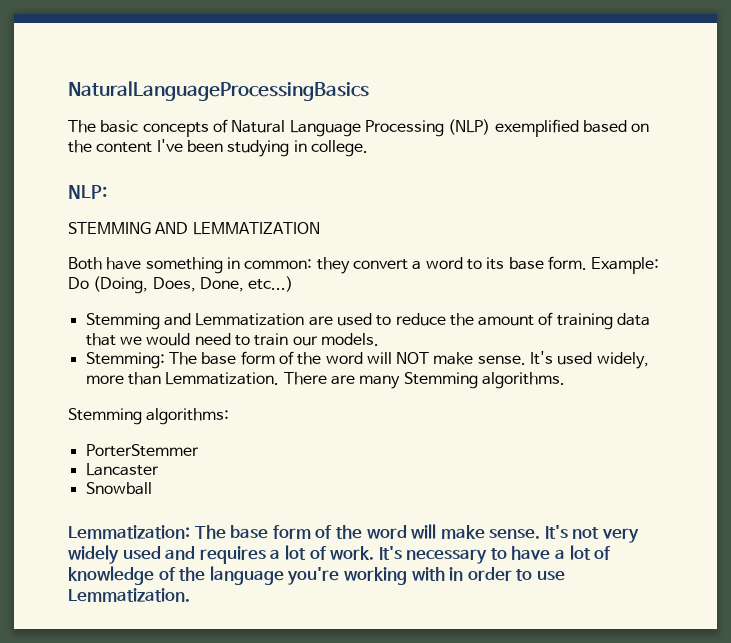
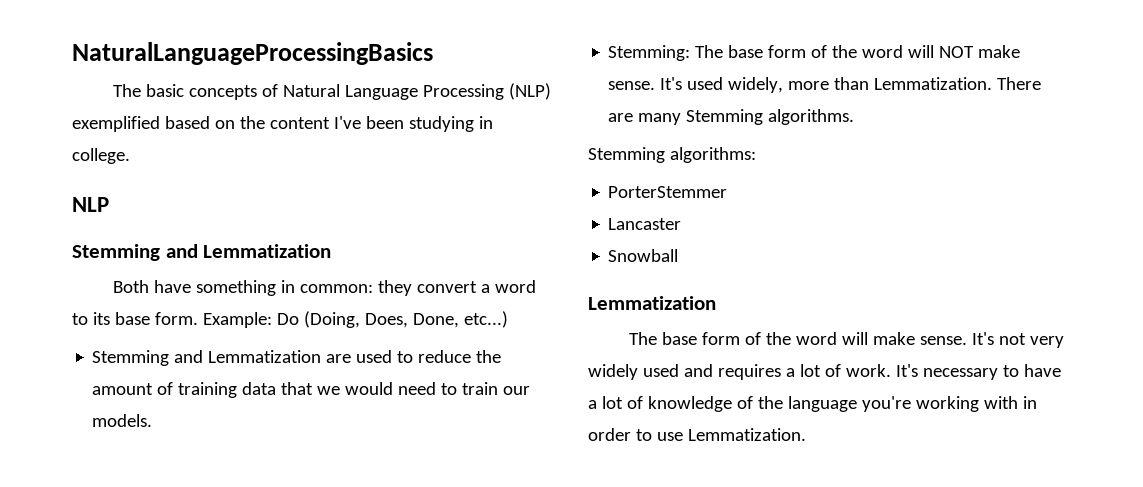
- NLP:
- STEMMING AND LEMMATIZATION
+ NLP
+ Stemming and Lemmatization
  Snowball
- Lemmatization: The base form of the word will make sense.
+ Lemmatization
+ The base form of the word will make sense.

